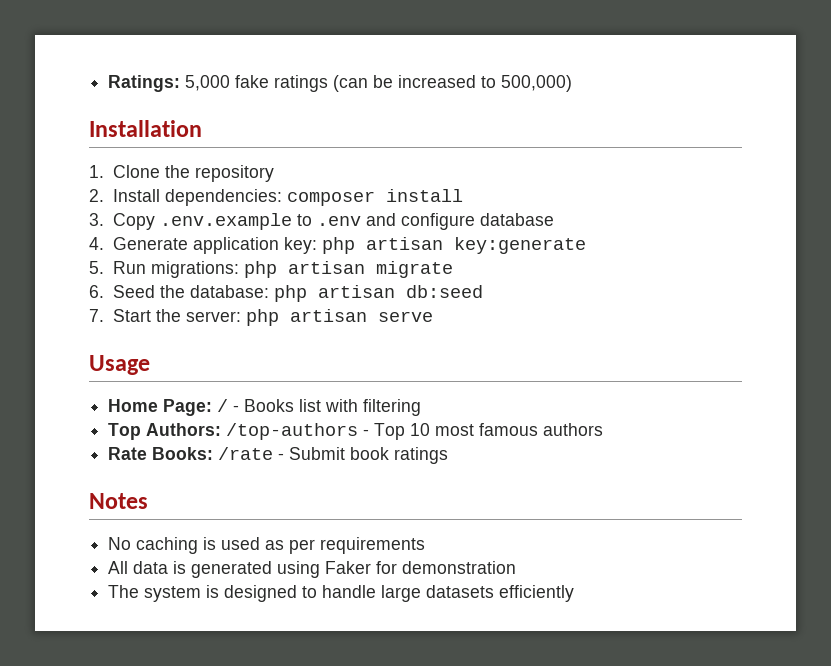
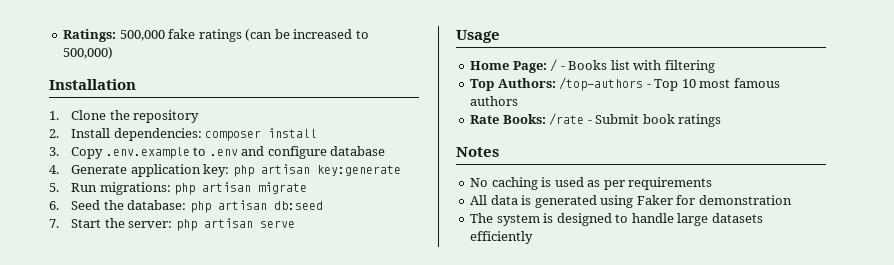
- Ratings: 5,000 fake ratings (can be increased to 500,000)
+ Ratings: 500,000 fake ratings (can be increased to 500,000)

